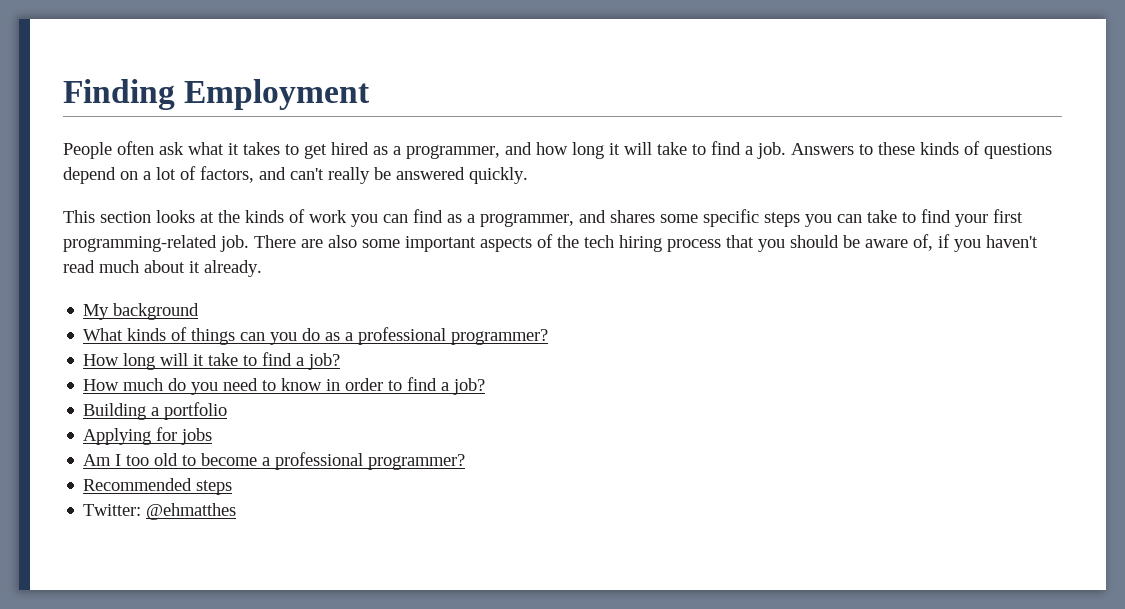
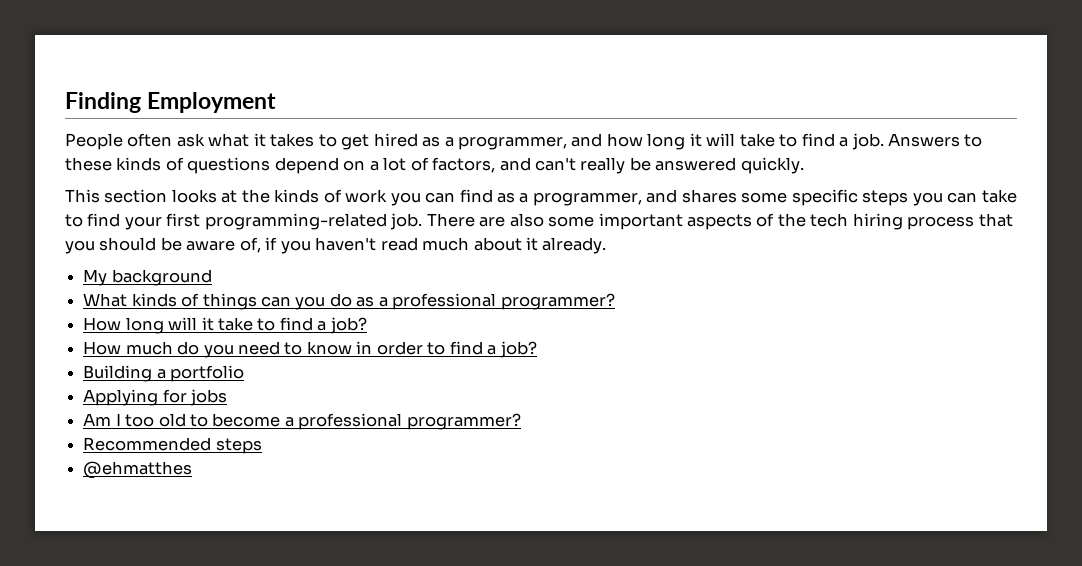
- Twitter: @ehmatthes
+ @ehmatthes

